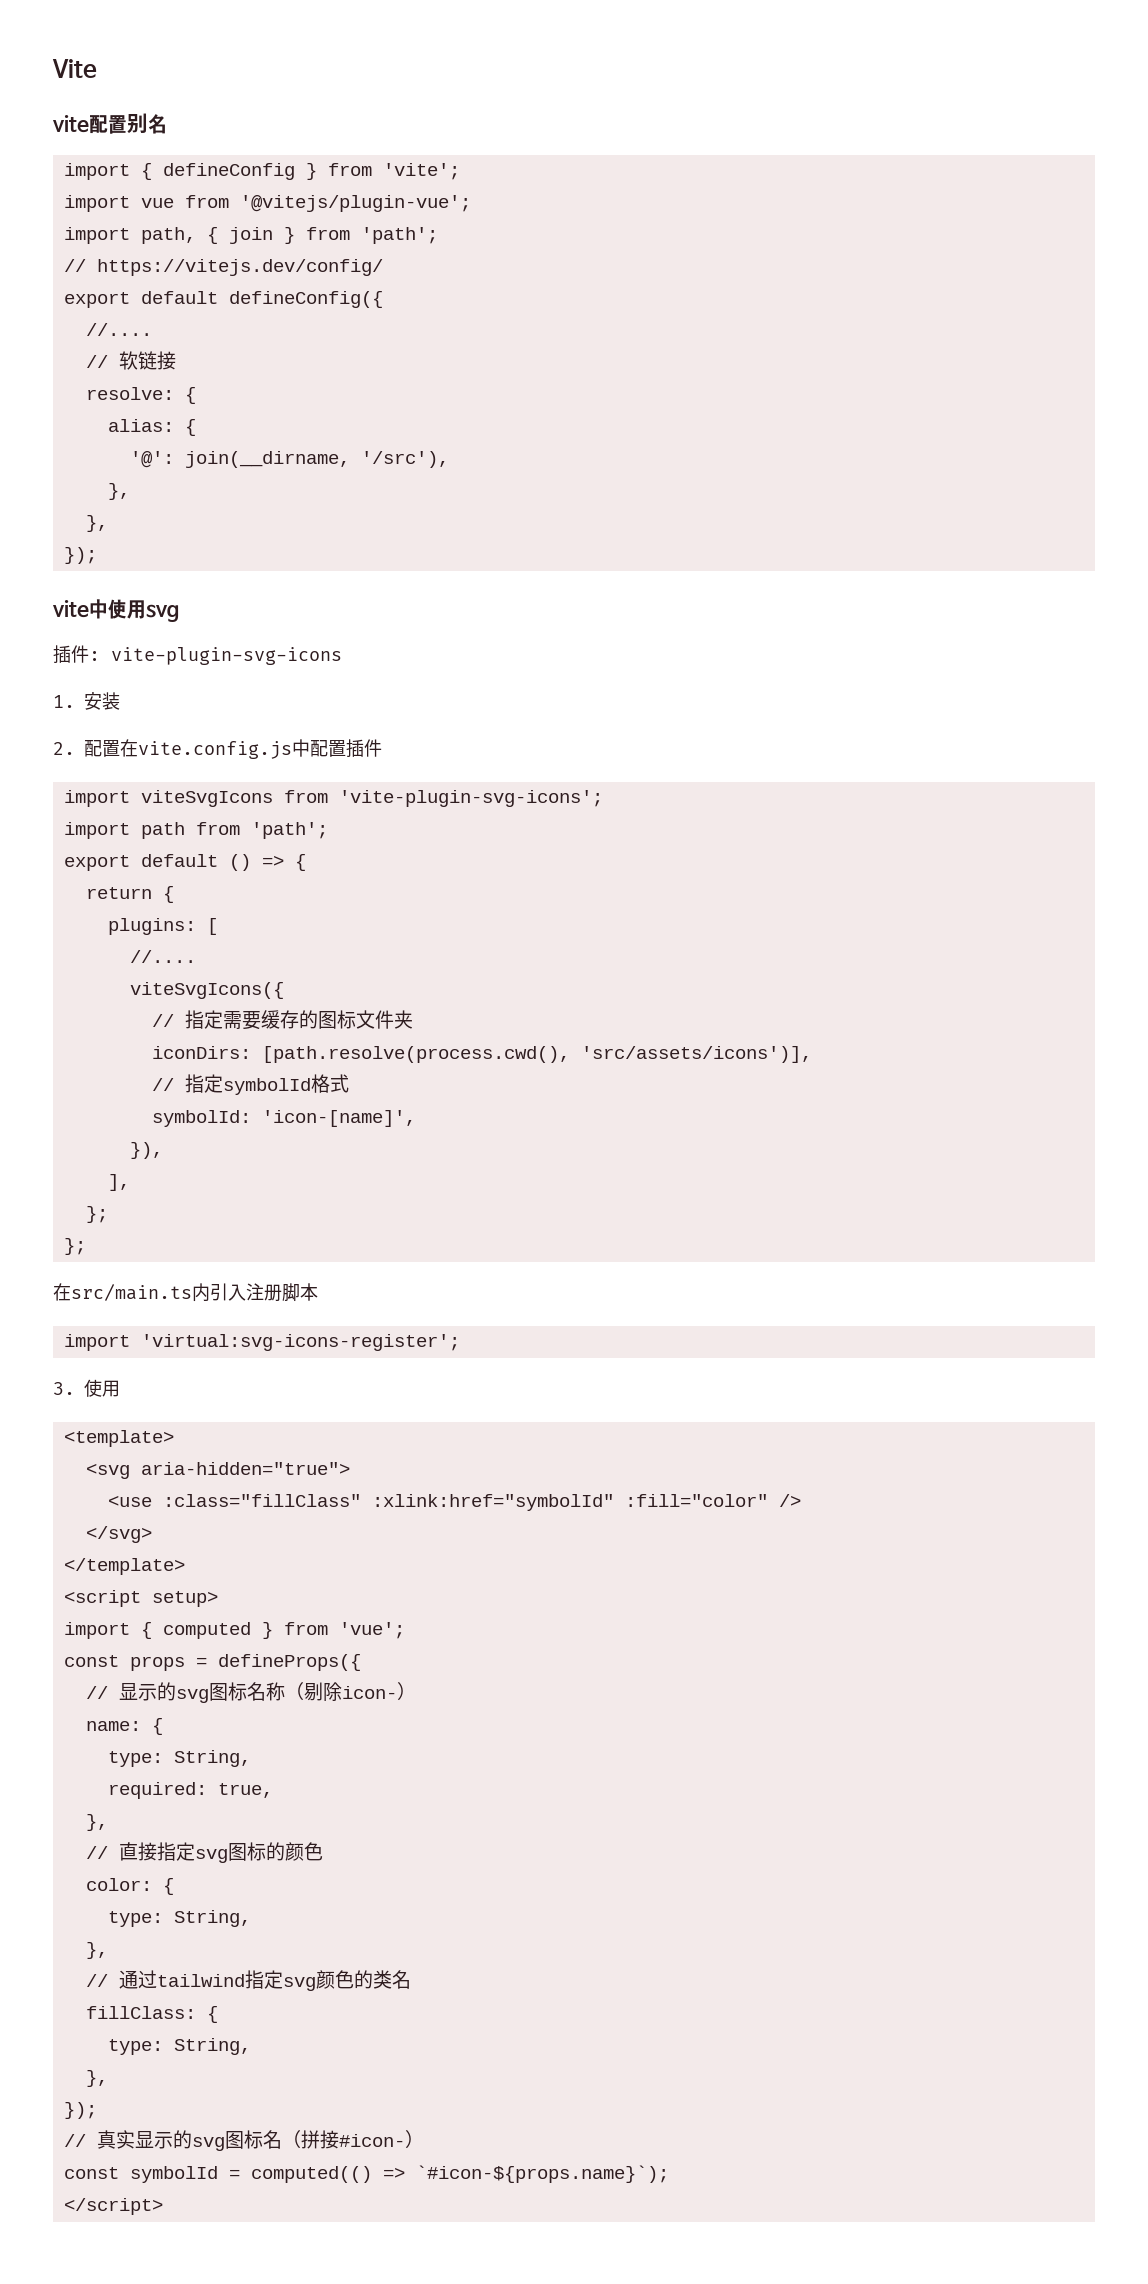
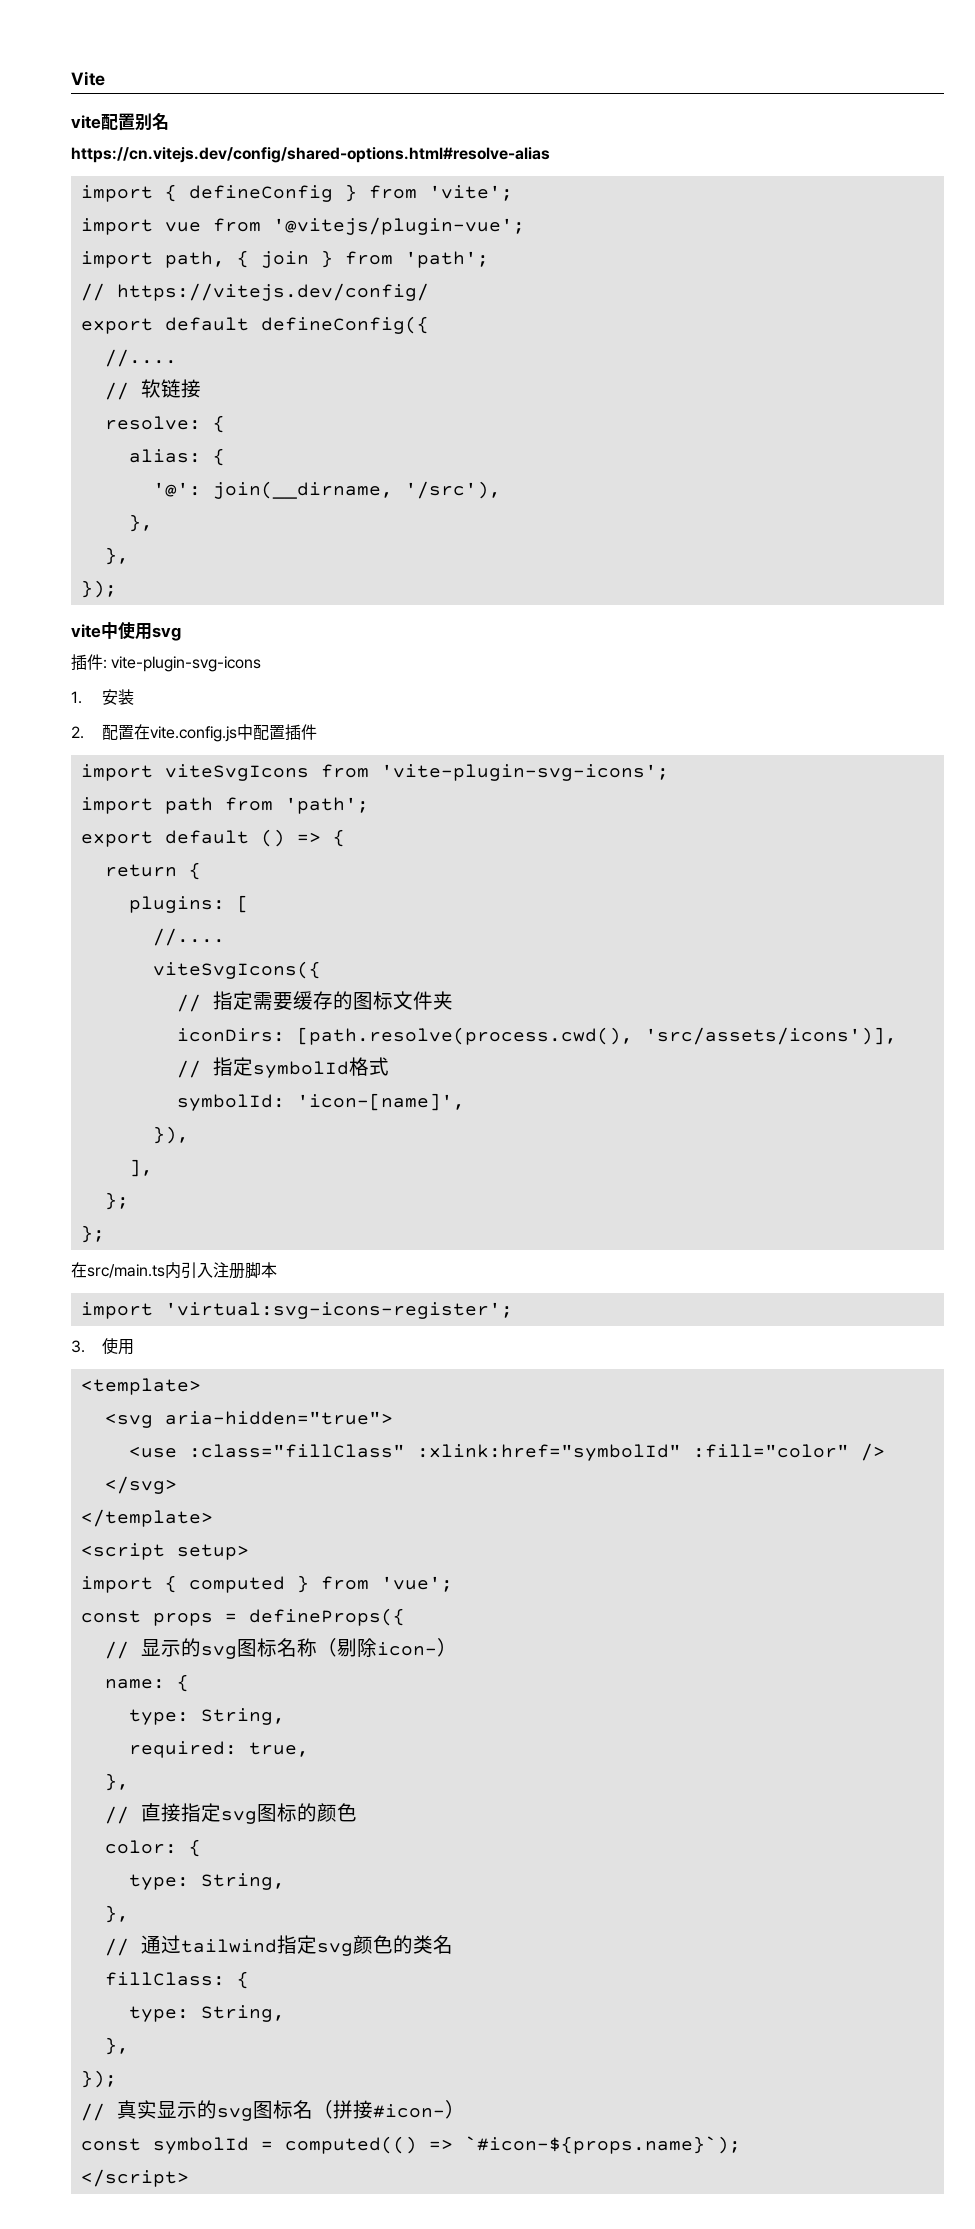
+ https://cn.vitejs.dev/config/shared-options.html#resolve-alias

